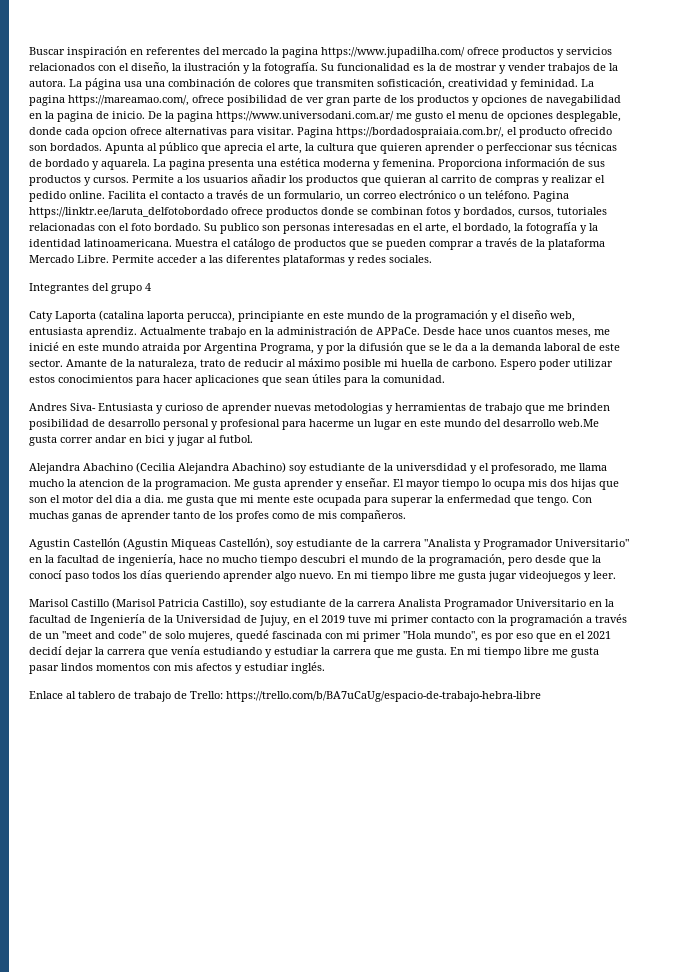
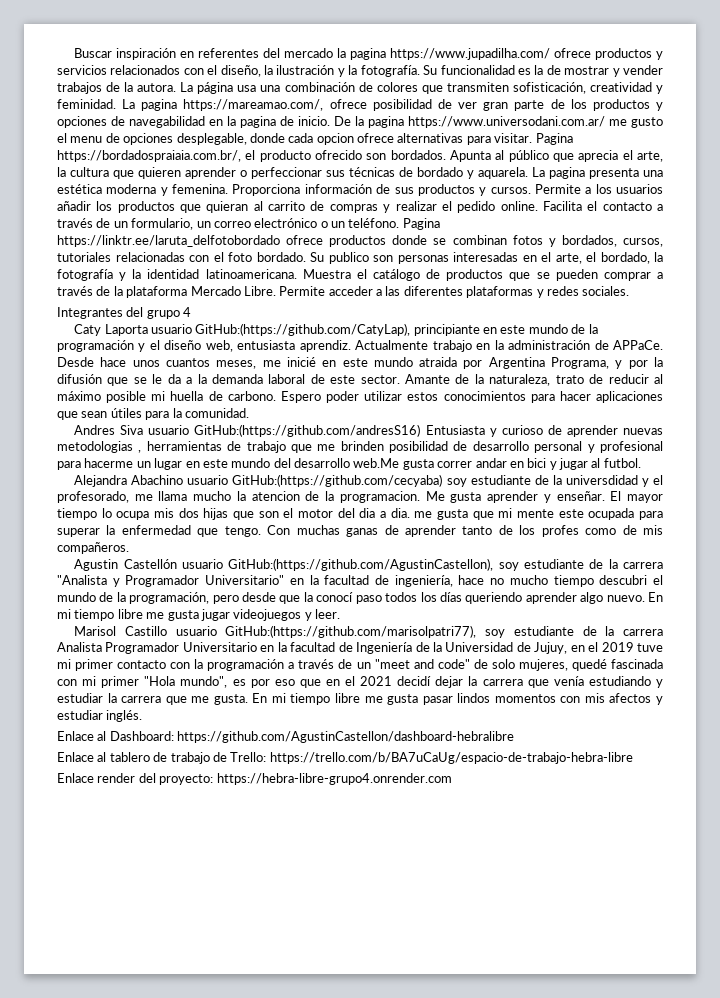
- Caty Laporta (catalina laporta perucca), principiante en este mundo de la programación y el diseño web, entusiasta aprendiz.
+ Caty Laporta usuario GitHub:(https://github.com/CatyLap), principiante en este mundo de la programación y el diseño web, entusiasta aprendiz.
- Andres Siva- Entusiasta y curioso de aprender nuevas metodologias y herramientas de trabajo que me brinden posibilidad de desarrollo personal y profesional para hacerme un lugar en este mundo del desarrollo web.Me gusta correr andar en bici y jugar al futbol.
+ Andres Siva usuario GitHub:(https://github.com/andresS16) Entusiasta y curioso de aprender nuevas metodologias , herramientas de trabajo que me brinden posibilidad de desarrollo personal y profesional para hacerme un lugar en este mundo del desarrollo web.Me gusta correr andar en bici y jugar al futbol.
- Alejandra Abachino (Cecilia Alejandra Abachino) soy estudiante de la universdidad y el profesorado, me llama mucho la atencion de la programacion.
+ Alejandra Abachino usuario GitHub:(https://github.com/cecyaba) soy estudiante de la universdidad y el profesorado, me llama mucho la atencion de la programacion.
- Agustin Castellón (Agustin Miqueas Castellón), soy estudiante de la carrera "Analista y Programador Universitario" en la facultad de ingeniería, hace no mucho tiempo descubri el mundo de la programación, pero desde que la conocí paso todos los días queriendo aprender algo nuevo.
+ Agustin Castellón usuario GitHub:(https://github.com/AgustinCastellon), soy estudiante de la carrera "Analista y Programador Universitario" en la facultad de ingeniería, hace no mucho tiempo descubri el mundo de la programación, pero desde que la conocí paso todos los días queriendo aprender algo nuevo.
- Marisol Castillo (Marisol Patricia Castillo), soy estudiante de la carrera Analista Programador Universitario en la facultad de Ingeniería de la Universidad de Jujuy, en el 2019 tuve mi primer contacto con la programación a través de un "meet and code" de solo mujeres, quedé fascinada con mi primer "Hola mundo", es por eso que en el 2021 decidí dejar la carrera que venía estudiando y estudiar la carrera que me gusta.
+ Marisol Castillo usuario GitHub:(https://github.com/marisolpatri77), soy estudiante de la carrera Analista Programador Universitario en la facultad de Ingeniería de la Universidad de Jujuy, en el 2019 tuve mi primer contacto con la programación a través de un "meet and code" de solo mujeres, quedé fascinada con mi primer "Hola mundo", es por eso que en el 2021 decidí dejar la carrera que venía estudiando y estudiar la carrera que me gusta.
+ Enlace al Dashboard: https://github.com/AgustinCastellon/dashboard-hebralibre
+ Enlace render del proyecto: https://hebra-libre-grupo4.onrender.com

